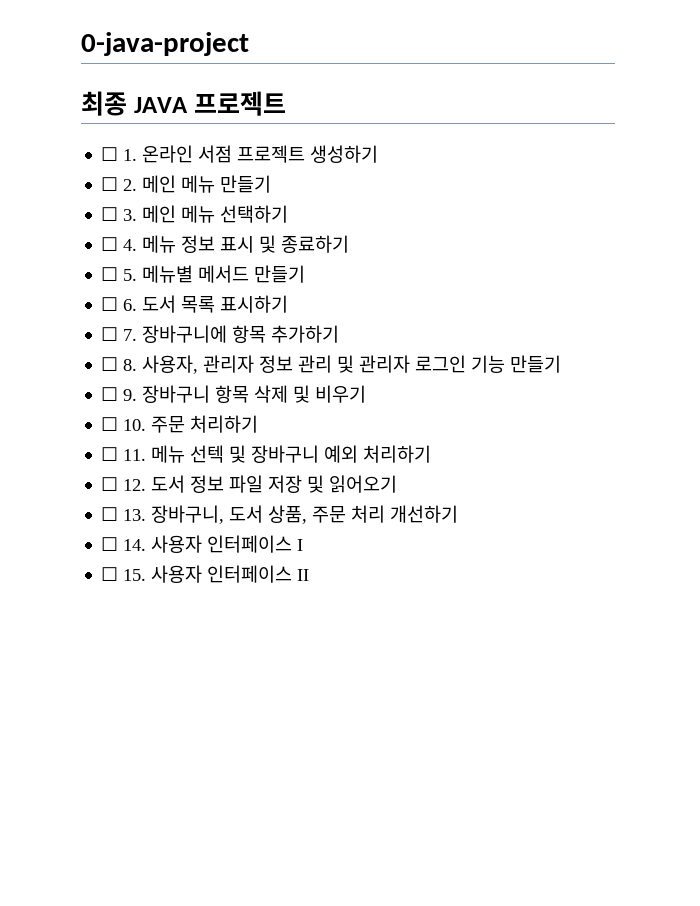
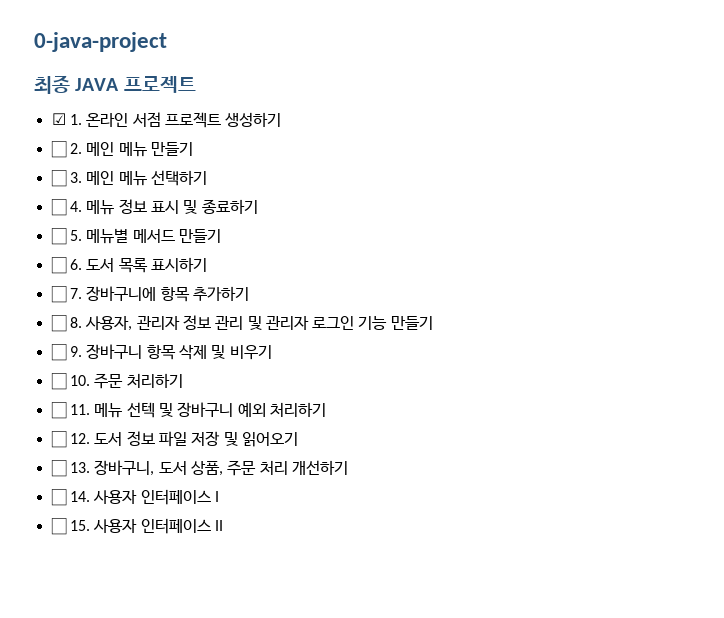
- ☐ 1. 온라인 서점 프로젝트 생성하기
+ ☑ 1. 온라인 서점 프로젝트 생성하기

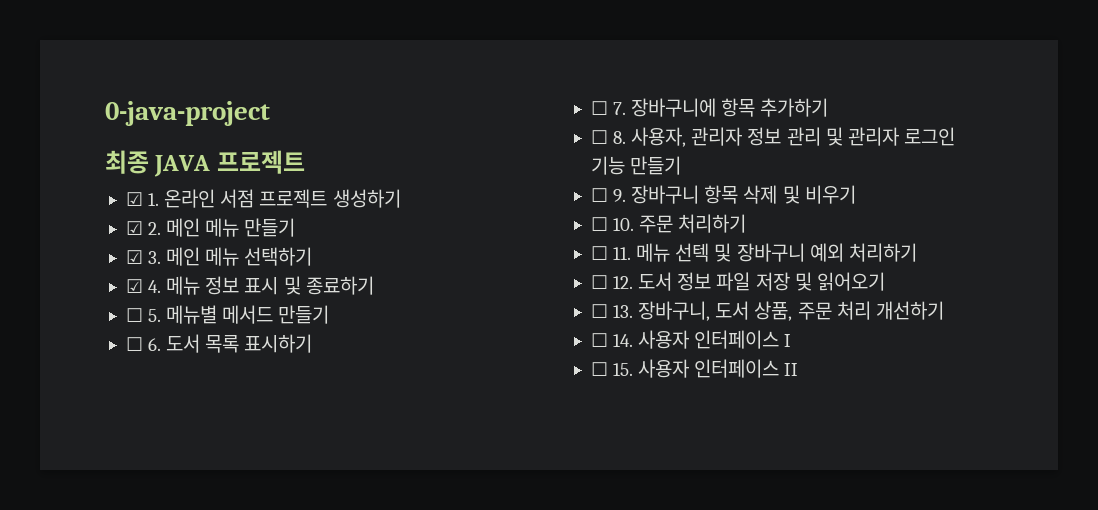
- ☐ 2. 메인 메뉴 만들기
+ ☑ 2. 메인 메뉴 만들기
- ☐ 3. 메인 메뉴 선택하기
+ ☑ 3. 메인 메뉴 선택하기
- ☐ 4. 메뉴 정보 표시 및 종료하기
+ ☑ 4. 메뉴 정보 표시 및 종료하기

